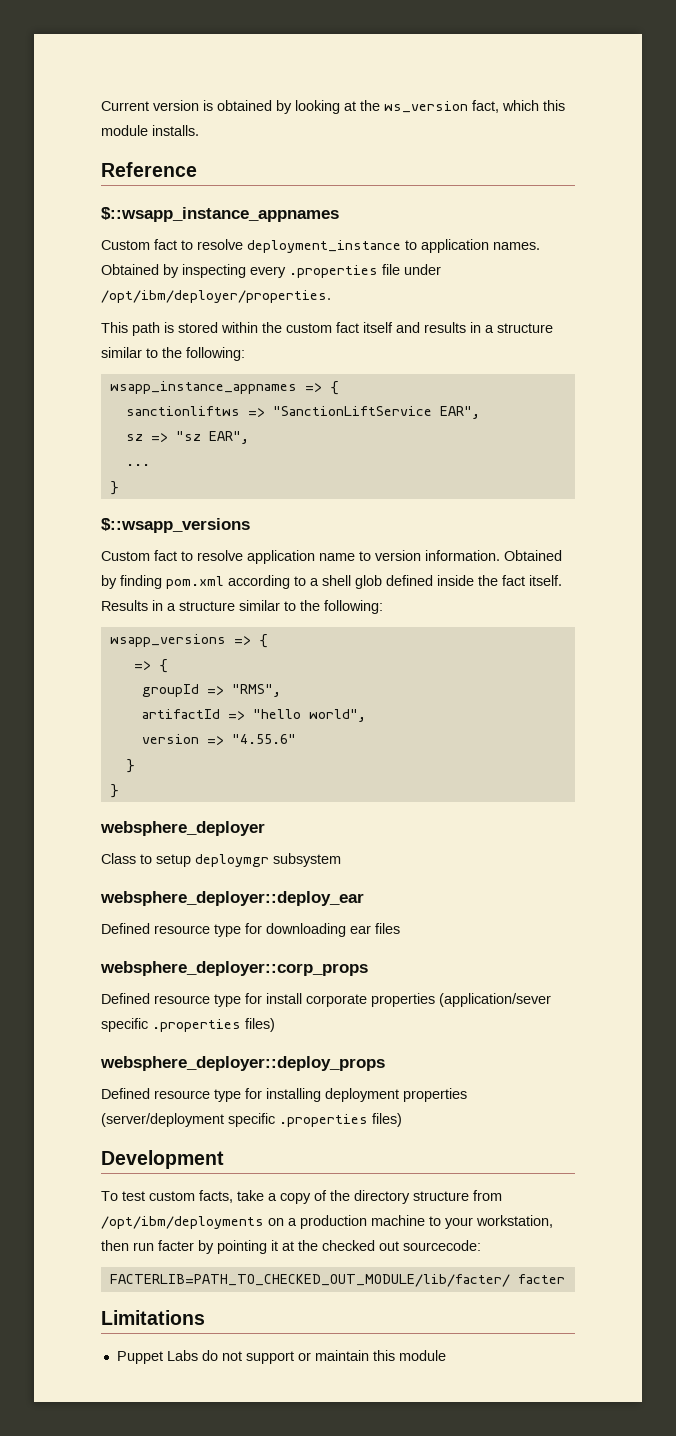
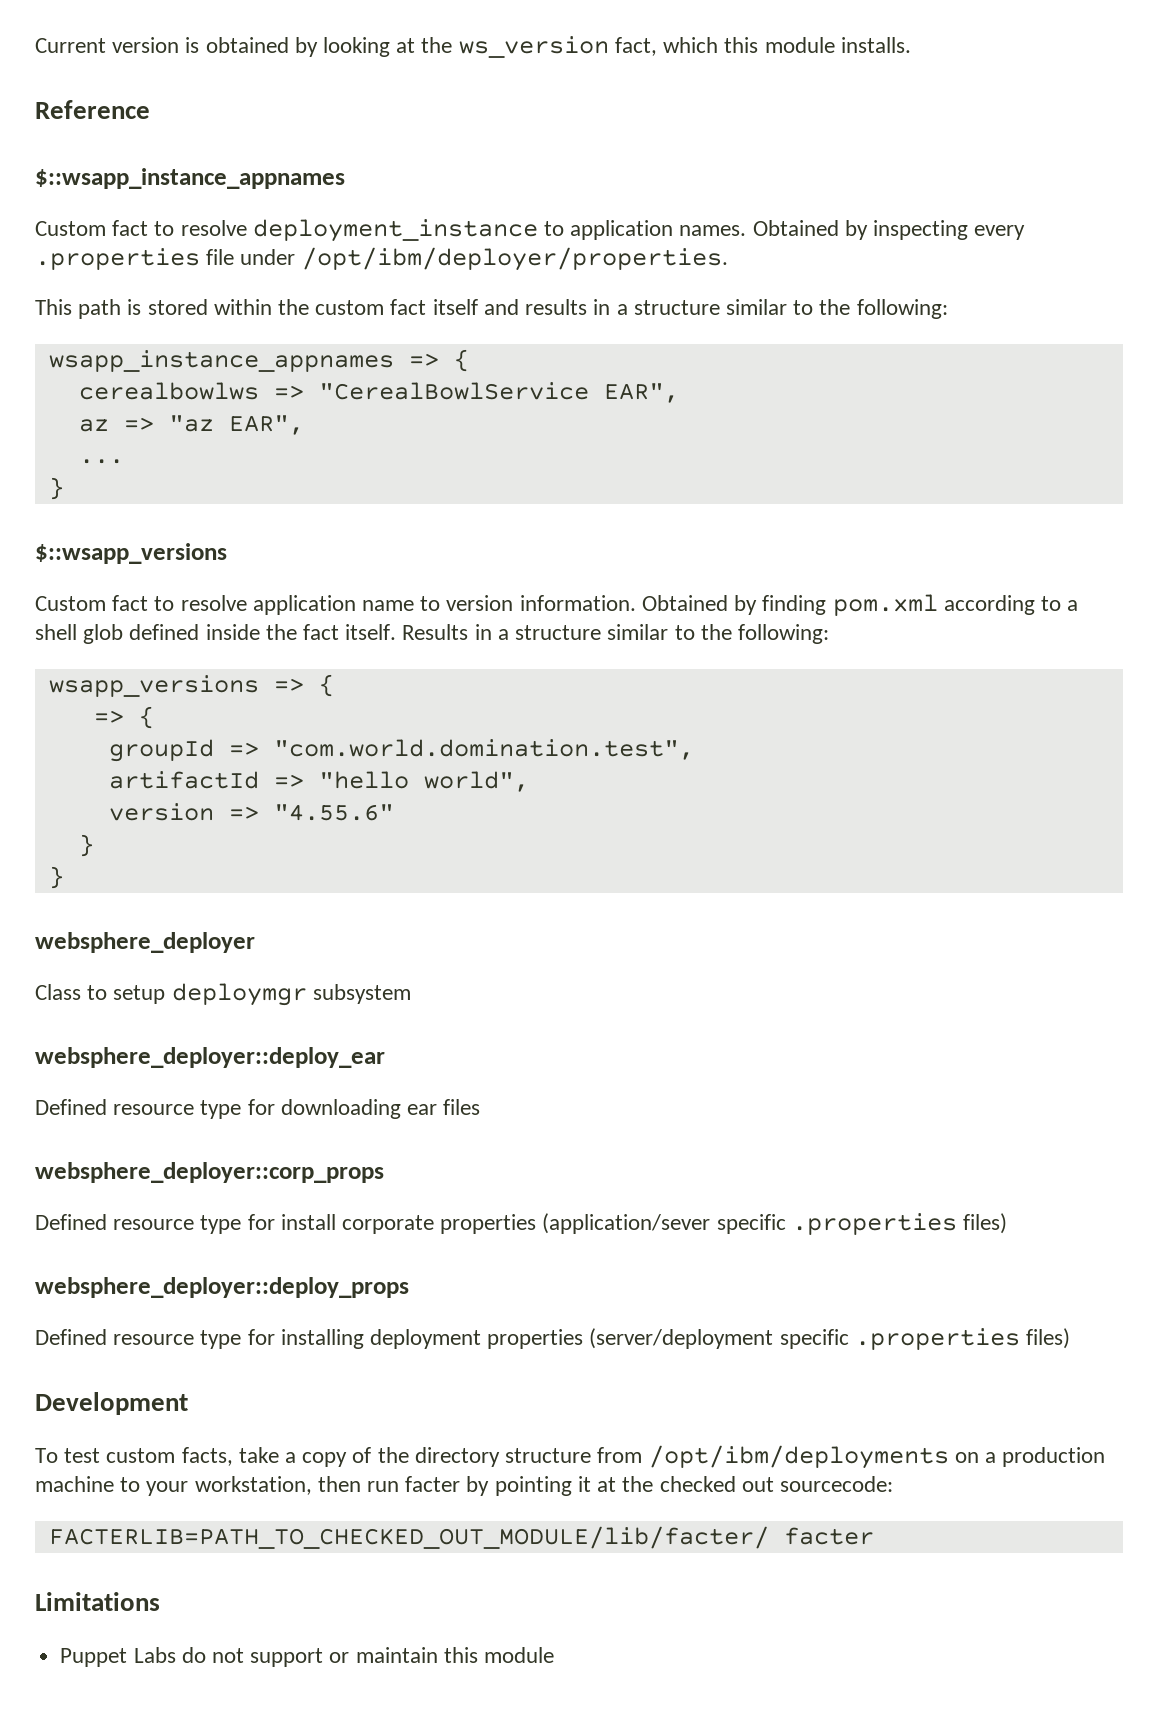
- sanctionliftws => "SanctionLiftService EAR",
- sz => "sz EAR",
+ cerealbowlws => "CerealBowlService EAR",
+ az => "az EAR",
- groupId => "RMS",
+ groupId => "com.world.domination.test",

